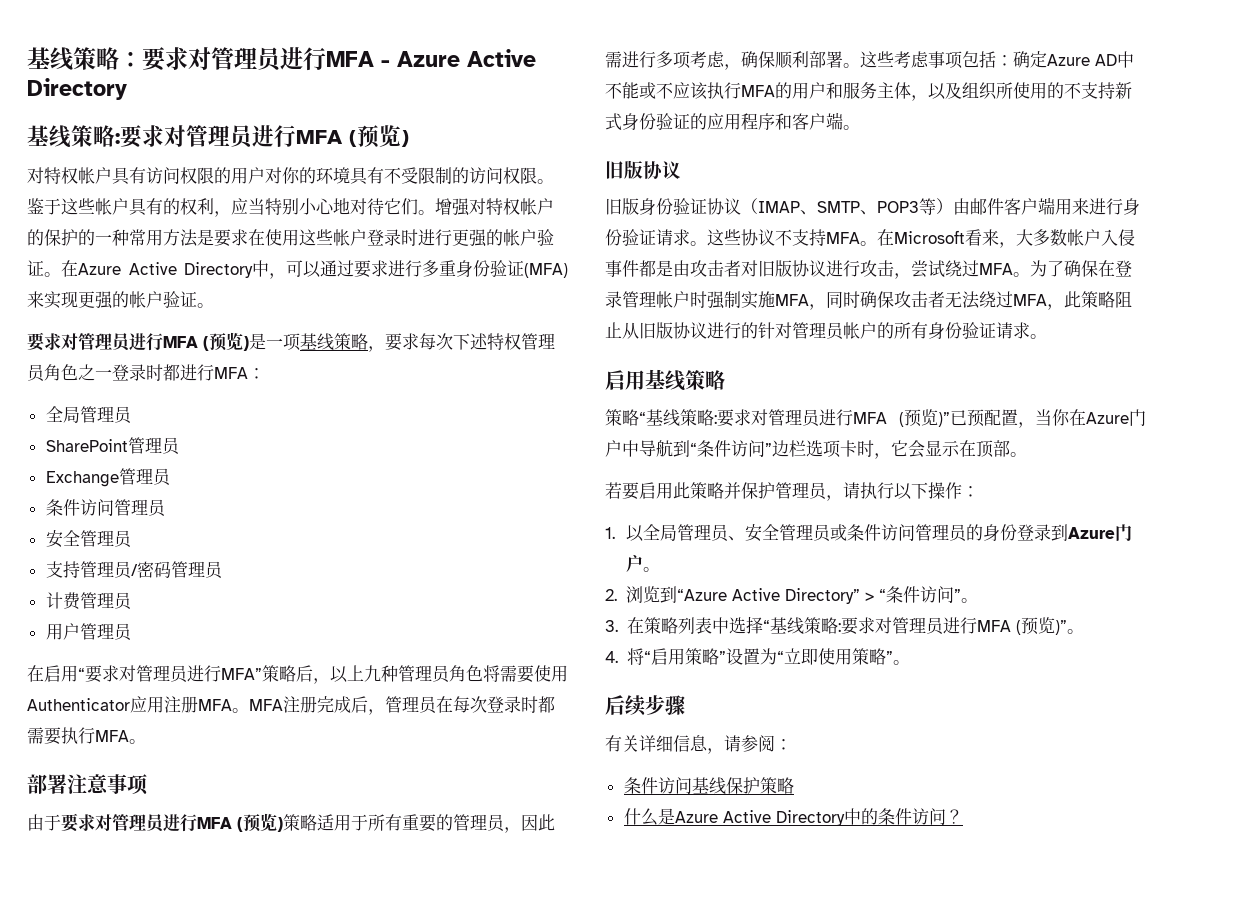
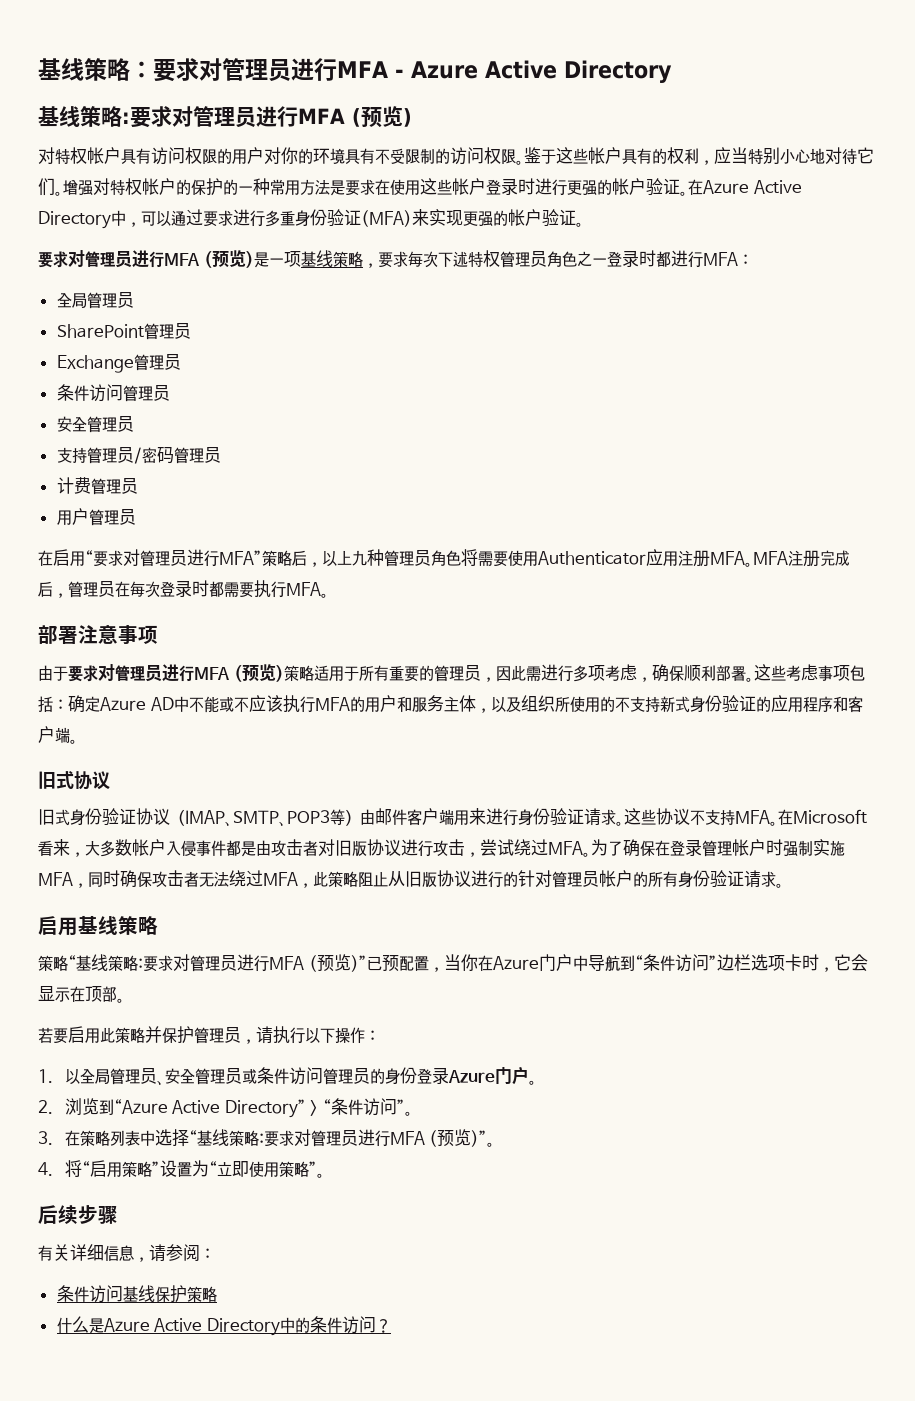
  这些考虑事项包括：确定Azure AD中不能或不应该执行MFA的用户和服务主体，以及组织所使用的不支持新式身份验证的应用程序和客户端。
- 旧版协议
+ 旧式协议
- 旧版身份验证协议（IMAP、SMTP、POP3等）由邮件客户端用来进行身份验证请求。
+ 旧式身份验证协议（IMAP、SMTP、POP3等）由邮件客户端用来进行身份验证请求。
- 1.以全局管理员、安全管理员或条件访问管理员的身份登录到Azure门户。
+ 1.以全局管理员、安全管理员或条件访问管理员的身份登录Azure门户。

